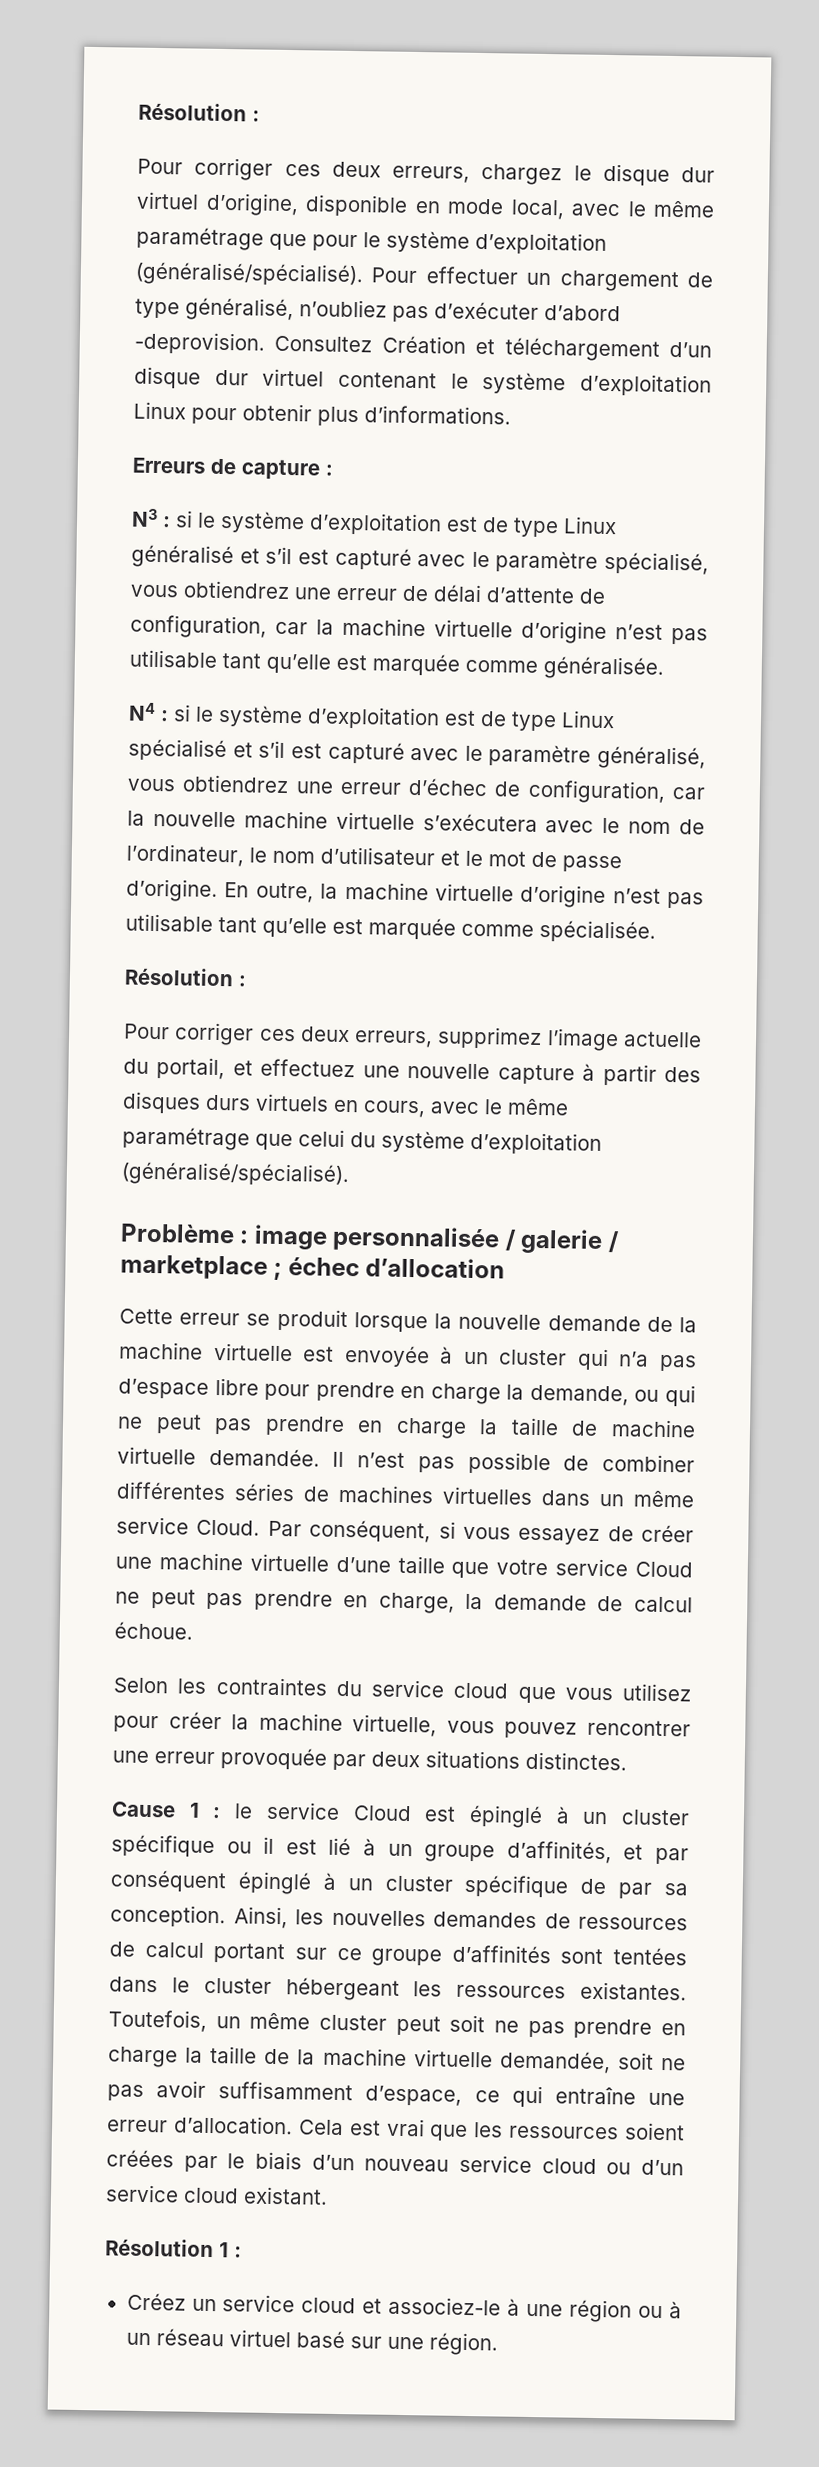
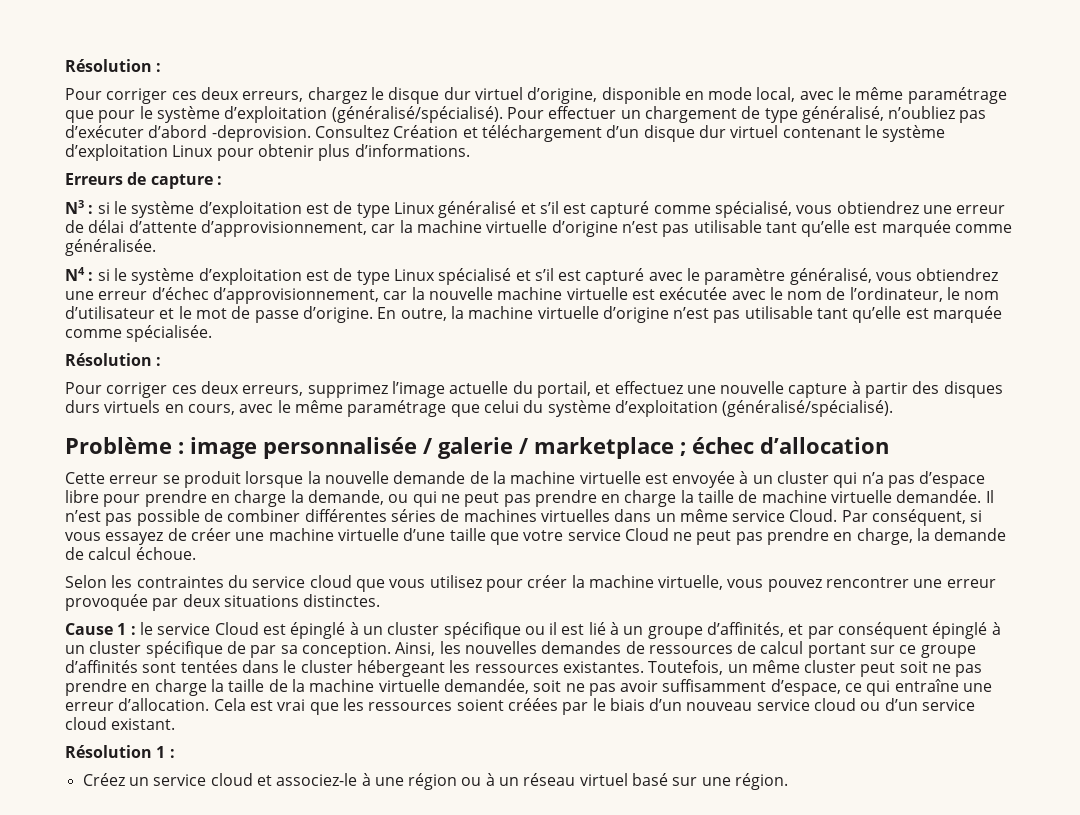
- N3 : si le système d’exploitation est de type Linux généralisé et s’il est capturé avec le paramètre spécialisé, vous obtiendrez une erreur de délai d’attente de configuration, car la machine virtuelle d’origine n’est pas utilisable tant qu’elle est marquée comme généralisée.
+ N3 : si le système d’exploitation est de type Linux généralisé et s’il est capturé comme spécialisé, vous obtiendrez une erreur de délai d’attente d’approvisionnement, car la machine virtuelle d’origine n’est pas utilisable tant qu’elle est marquée comme généralisée.
- N4 : si le système d’exploitation est de type Linux spécialisé et s’il est capturé avec le paramètre généralisé, vous obtiendrez une erreur d’échec de configuration, car la nouvelle machine virtuelle s’exécutera avec le nom de l’ordinateur, le nom d’utilisateur et le mot de passe d’origine.
+ N4 : si le système d’exploitation est de type Linux spécialisé et s’il est capturé avec le paramètre généralisé, vous obtiendrez une erreur d’échec d’approvisionnement, car la nouvelle machine virtuelle est exécutée avec le nom de l’ordinateur, le nom d’utilisateur et le mot de passe d’origine.

